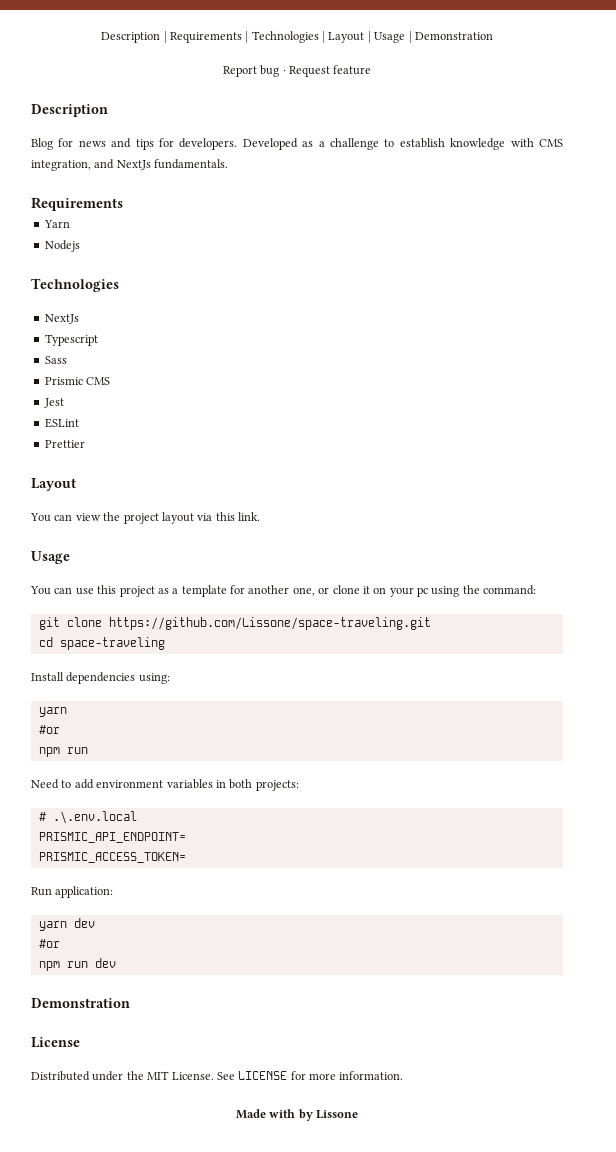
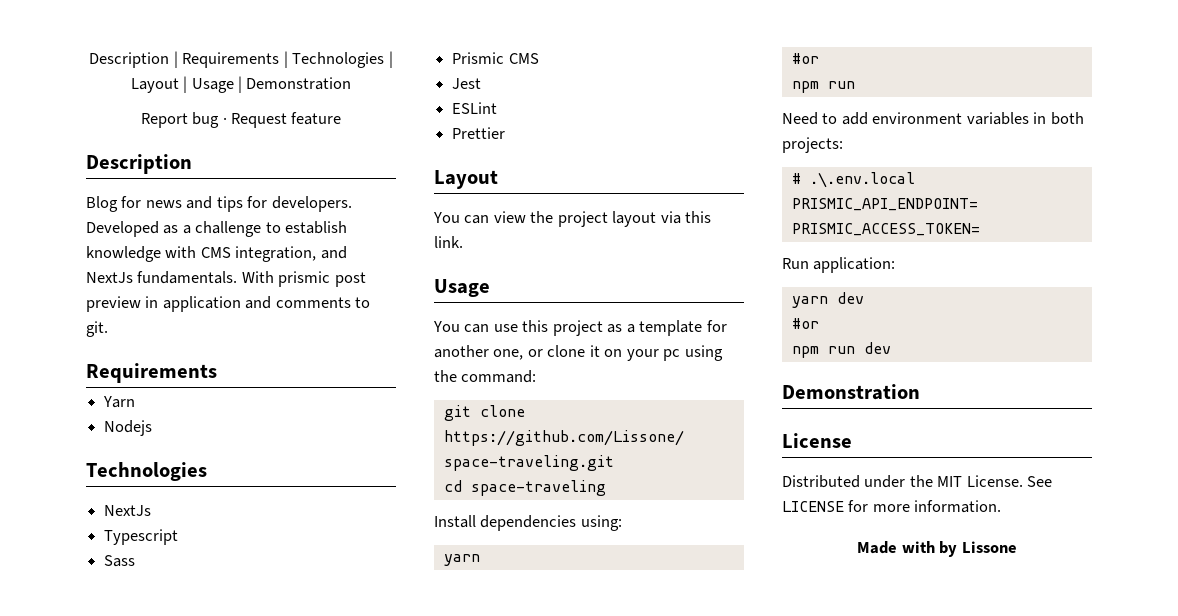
+ With prismic post preview in application and comments to git.

